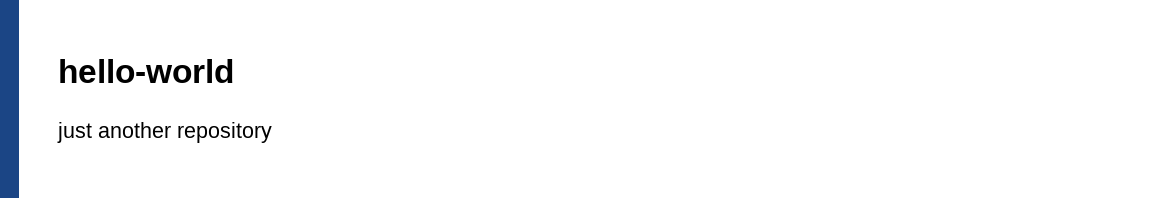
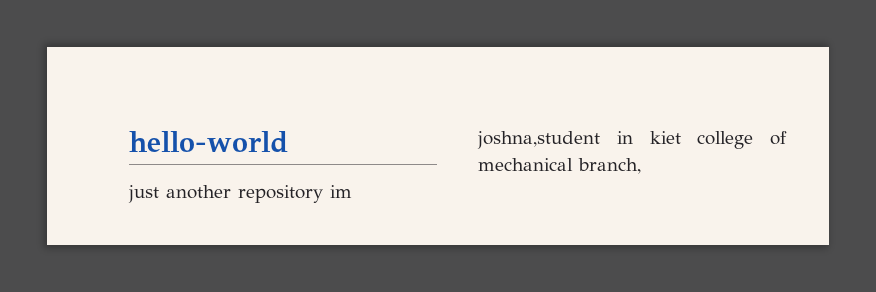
- just another repository
+ just another repository im joshna,student in kiet college of mechanical branch,

